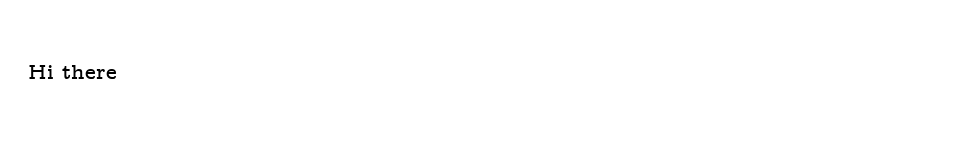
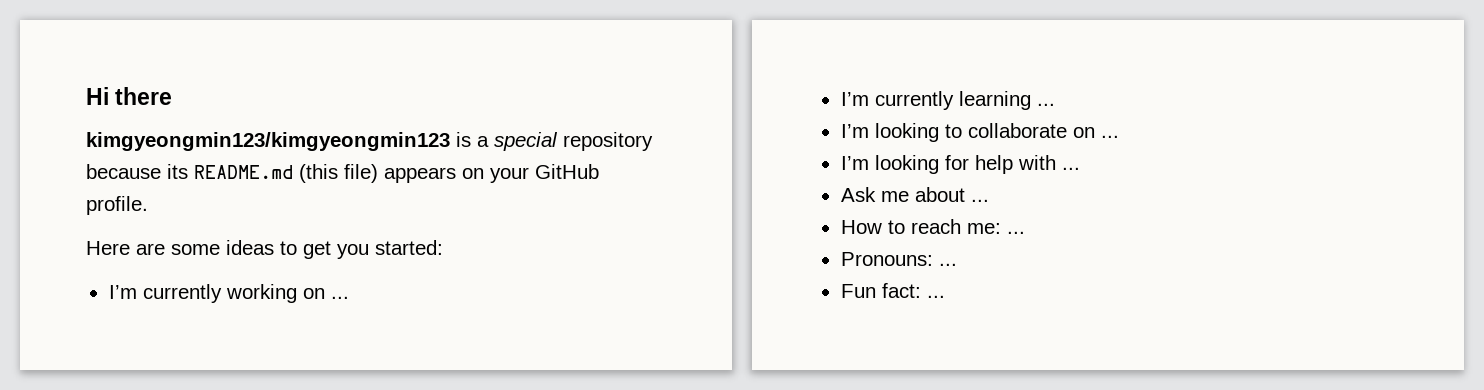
+ kimgyeongmin123/kimgyeongmin123 is a special repository because its README.md (this file) appears on your GitHub profile.
+ Here are some ideas to get you started:
+ I’m currently working on ...
+ I’m currently learning ...
+ I’m looking to collaborate on ...
+ I’m looking for help with ...
+ Ask me about ...
+ How to reach me: ...
+ Pronouns: ...
+ Fun fact: ...

